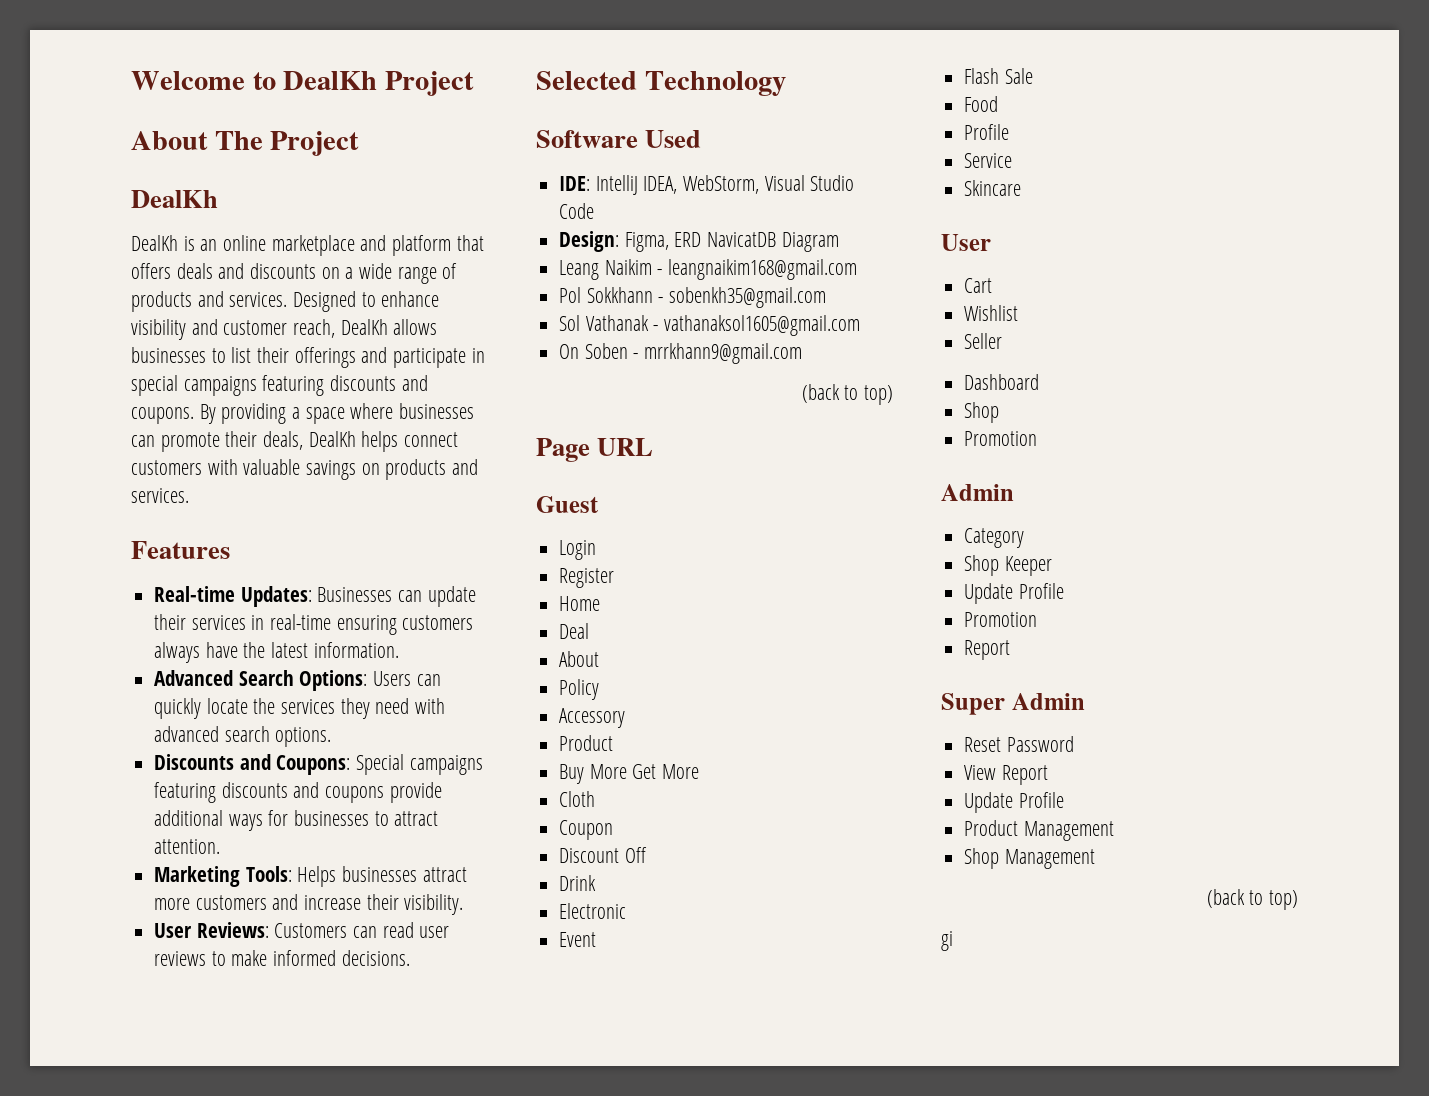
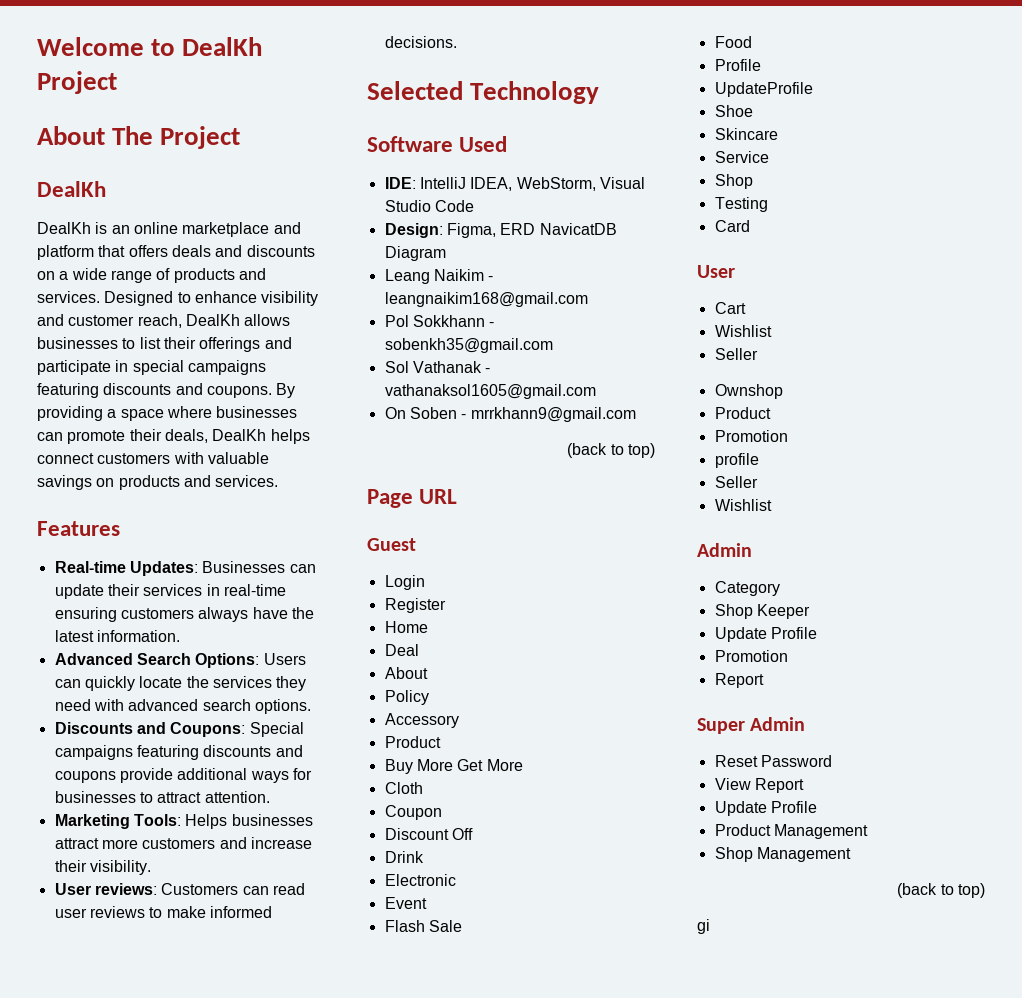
- User Reviews: Customers can read user reviews to make informed decisions.
+ User reviews: Customers can read user reviews to make informed decisions.
+ UpdateProfile
+ Shoe
+ Skincare
  Service
- Skincare
+ Shop
+ Testing
+ Card
- Dashboard
- Shop
+ Ownshop
+ Product
  Promotion
+ profile
+ Seller
+ Wishlist

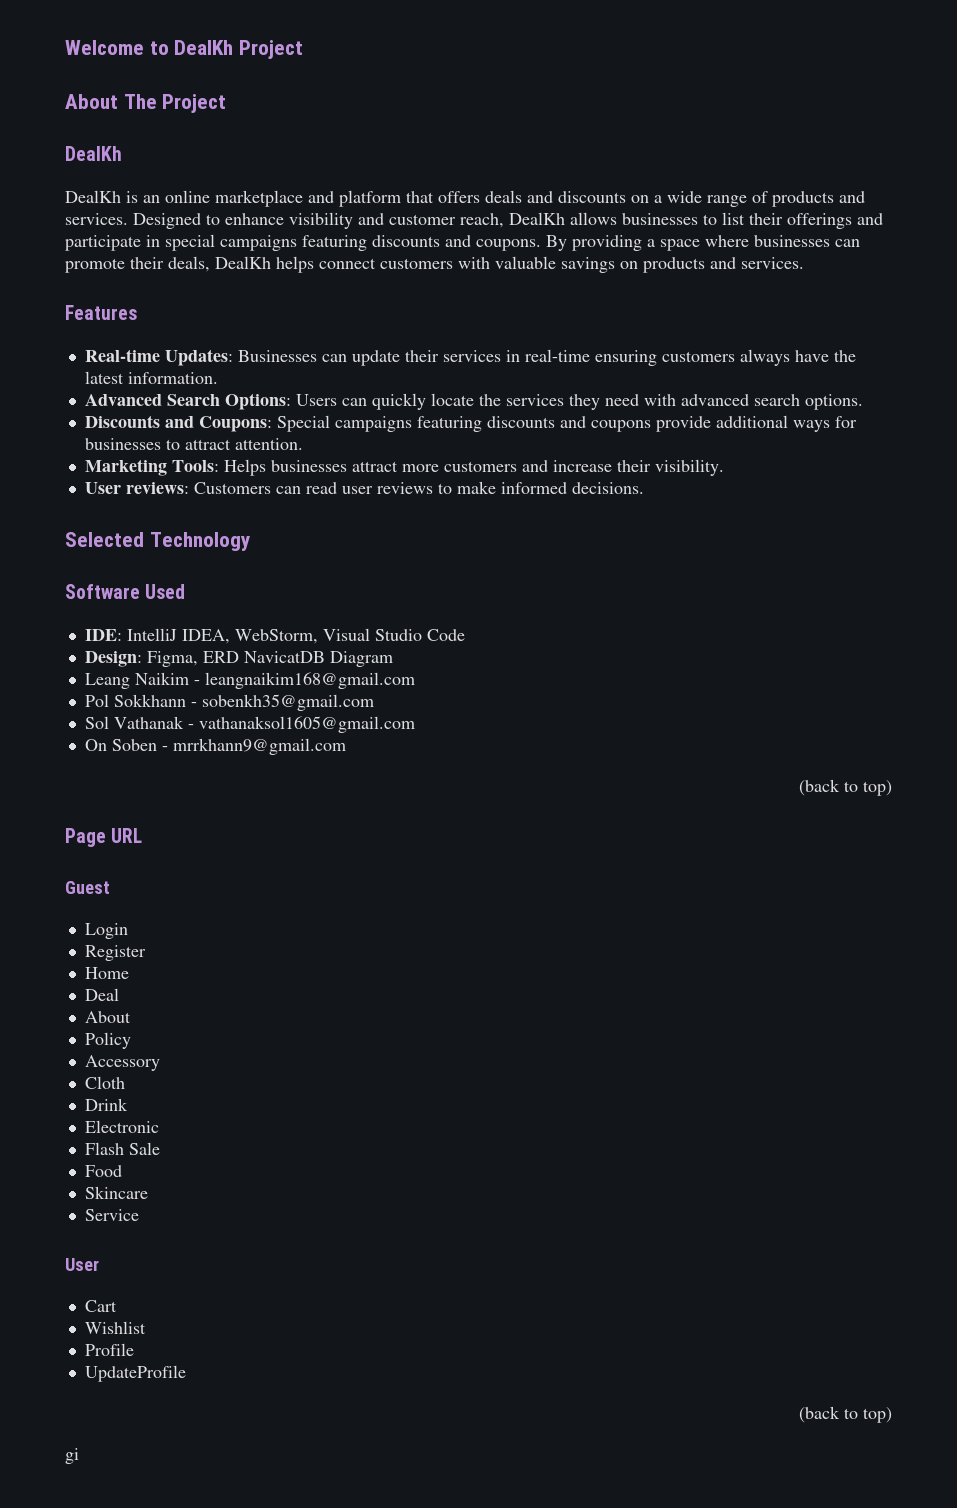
  Accessory
- Product
- Buy More Get More
  Cloth
- Coupon
- Discount Off
- Event
  Food
- Profile
- UpdateProfile
- Shoe
  Service
- Shop
- Testing
- Card
  Cart
  Wishlist
- Seller
- Ownshop
- Product
- Promotion
- profile
- Seller
- Wishlist
- Admin
- Category
- Shop Keeper
- Update Profile
- Promotion
- Report
- Super Admin
- Reset Password
- View Report
- Update Profile
- Product Management
- Shop Management
+ Profile
+ UpdateProfile

